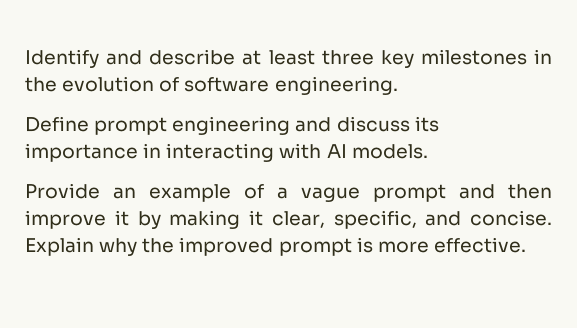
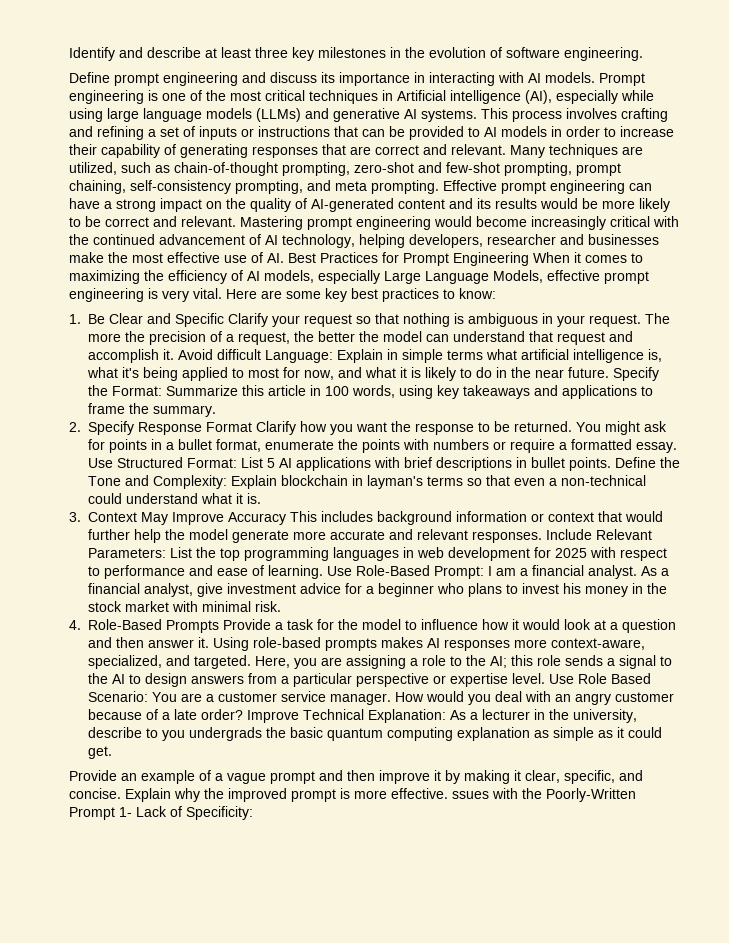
+ Prompt engineering is one of the most critical techniques in Artificial intelligence (AI), especially while using large language models (LLMs) and generative AI systems. This process involves crafting and refining a set of inputs or instructions that can be provided to AI models in order to increase their capability of generating responses that are correct and relevant. Many techniques are utilized, such as chain-of-thought prompting, zero-shot and few-shot prompting, prompt chaining, self-consistency prompting, and meta prompting. Effective prompt engineering can have a strong impact on the quality of AI-generated content and its results would be more likely to be correct and relevant. Mastering prompt engineering would become increasingly critical with the continued advancement of AI technology, helping developers, researcher and businesses make the most effective use of AI. Best Practices for Prompt Engineering When it comes to maximizing the efficiency of AI models, especially Large Language Models, effective prompt engineering is very vital. Here are some key best practices to know:
+ 1. Be Clear and Specific Clarify your request so that nothing is ambiguous in your request. The more the precision of a request, the better the model can understand that request and accomplish it. Avoid difficult Language: Explain in simple terms what artificial intelligence is, what it's being applied to most for now, and what it is likely to do in the near future. Specify the Format: Summarize this article in 100 words, using key takeaways and applications to frame the summary.
+ 2. Specify Response Format Clarify how you want the response to be returned. You might ask for points in a bullet format, enumerate the points with numbers or require a formatted essay. Use Structured Format: List 5 AI applications with brief descriptions in bullet points. Define the Tone and Complexity: Explain blockchain in layman's terms so that even a non-technical could understand what it is.
+ 3. Context May Improve Accuracy This includes background information or context that would further help the model generate more accurate and relevant responses. Include Relevant Parameters: List the top programming languages in web development for 2025 with respect to performance and ease of learning. Use Role-Based Prompt: I am a financial analyst. As a financial analyst, give investment advice for a beginner who plans to invest his money in the stock market with minimal risk.
+ 4. Role-Based Prompts Provide a task for the model to influence how it would look at a question and then answer it. Using role-based prompts makes AI responses more context-aware, specialized, and targeted. Here, you are assigning a role to the AI; this role sends a signal to the AI to design answers from a particular perspective or expertise level. Use Role Based Scenario: You are a customer service manager. How would you deal with an angry customer because of a late order? Improve Technical Explanation: As a lecturer in the university, describe to you undergrads the basic quantum computing explanation as simple as it could get.
- Explain why the improved prompt is more effective.
+ Explain why the improved prompt is more effective. ssues with the Poorly-Written Prompt 1- Lack of Specificity:

